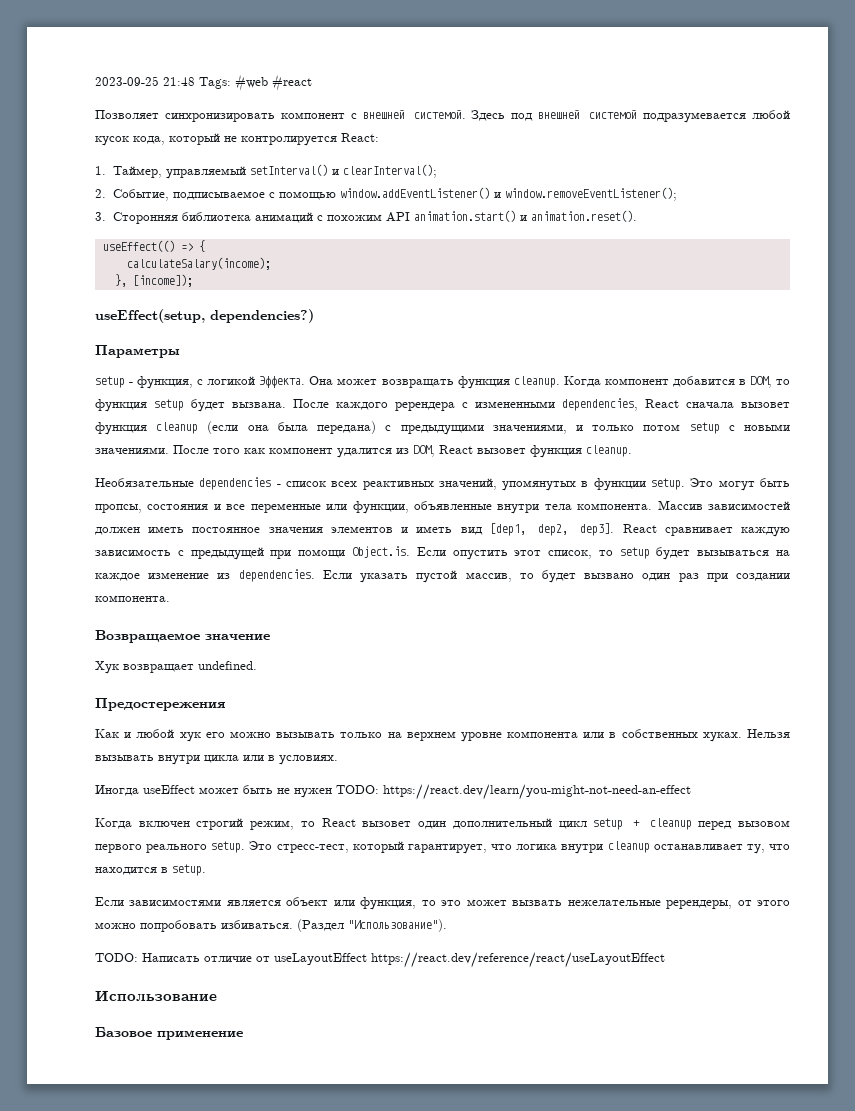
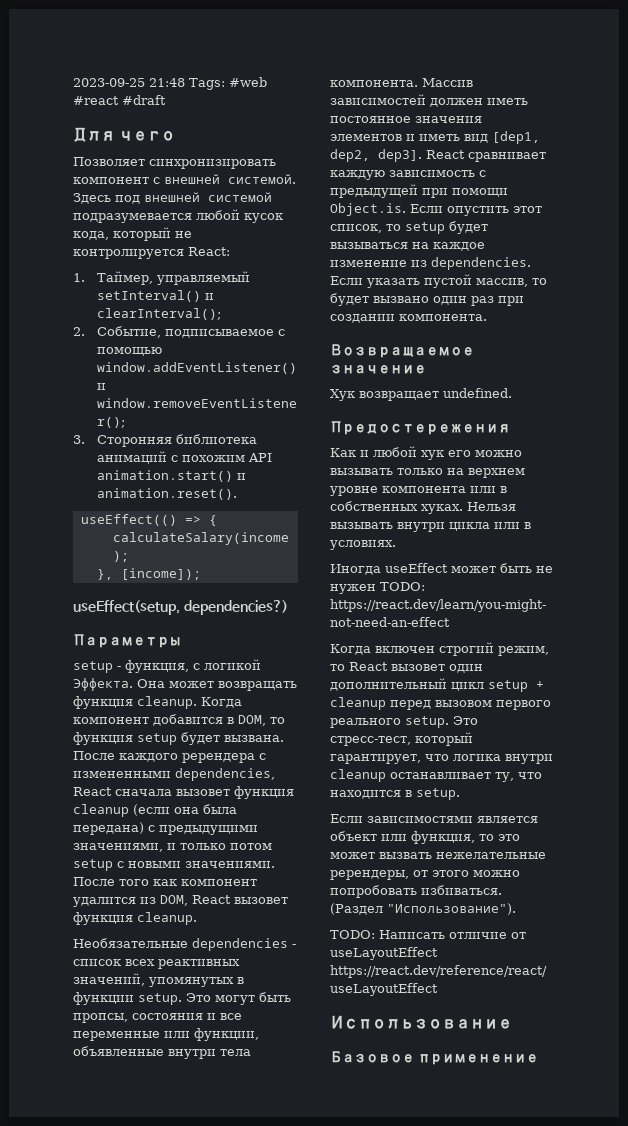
- 2023-09-25 21:48 Tags: #web #react
+ 2023-09-25 21:48 Tags: #web #react #draft
+ Для чего

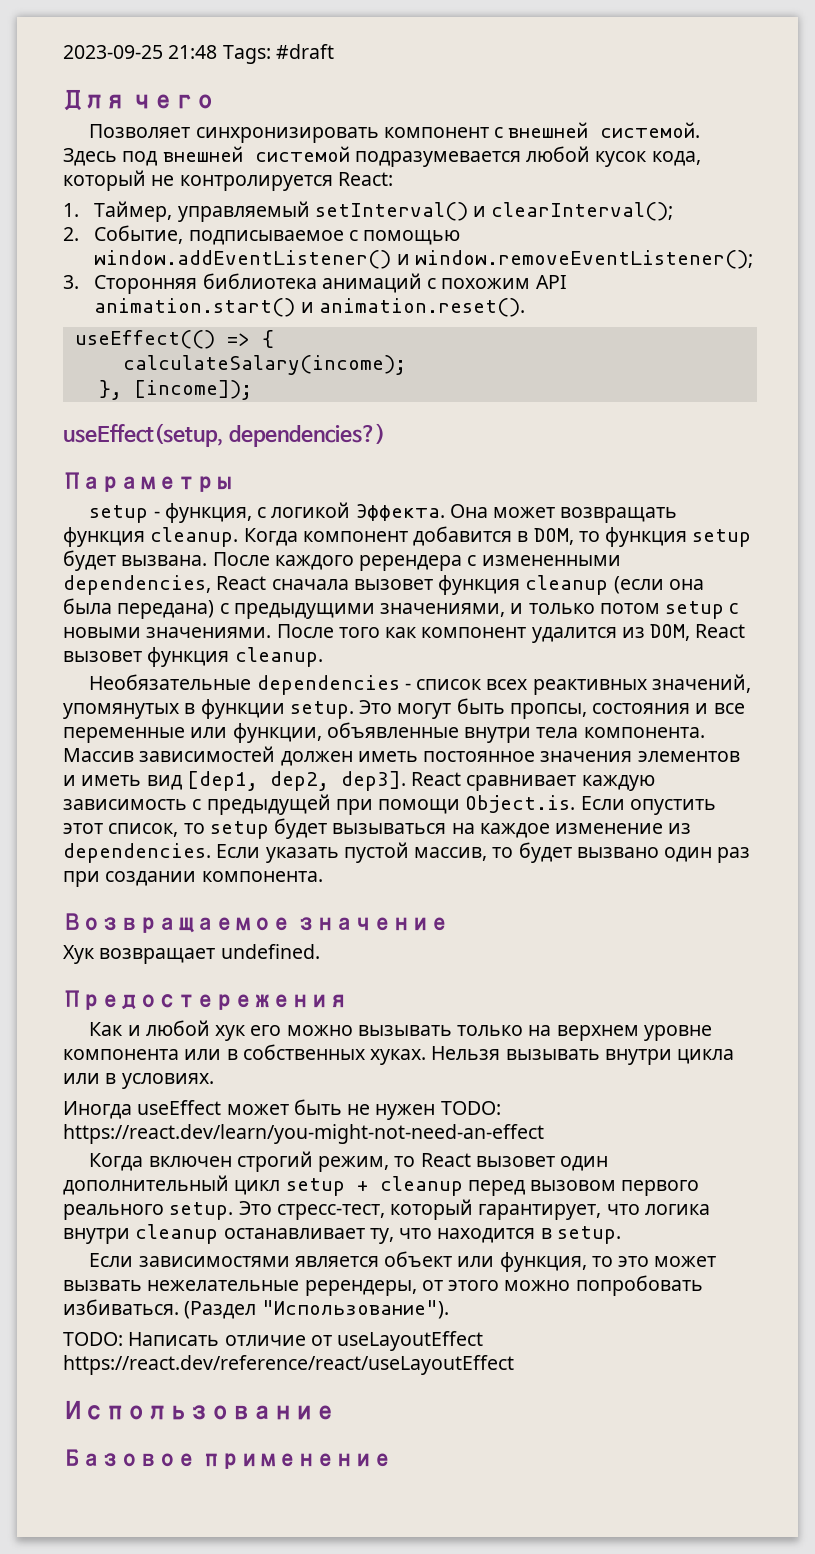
- 2023-09-25 21:48 Tags: #web #react #draft
+ 2023-09-25 21:48 Tags: #draft

